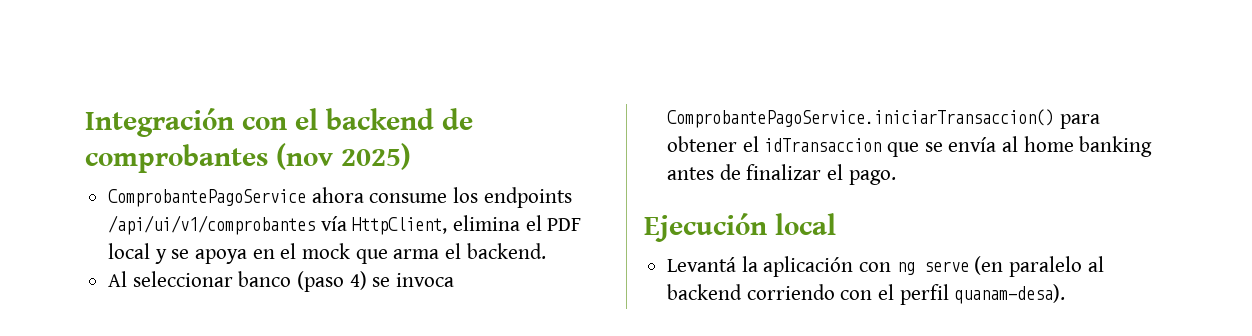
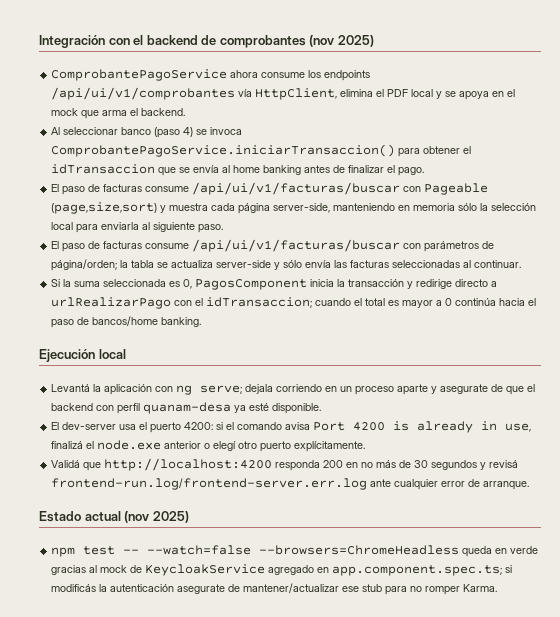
+ El paso de facturas consume /api/ui/v1/facturas/buscar con Pageable (page,size,sort) y muestra cada página server-side, manteniendo en memoria sólo la selección local para enviarla al siguiente paso.
+ El paso de facturas consume /api/ui/v1/facturas/buscar con parámetros de página/orden; la tabla se actualiza server-side y sólo envía las facturas seleccionadas al continuar.
+ Si la suma seleccionada es 0, PagosComponent inicia la transacción y redirige directo a urlRealizarPago con el idTransaccion; cuando el total es mayor a 0 continúa hacia el paso de bancos/home banking.
- Levantá la aplicación con ng serve (en paralelo al backend corriendo con el perfil quanam-desa).
+ Levantá la aplicación con ng serve; dejala corriendo en un proceso aparte y asegurate de que el backend con perfil quanam-desa ya esté disponible.
+ El dev-server usa el puerto 4200: si el comando avisa Port 4200 is already in use, finalizá el node.exe anterior o elegí otro puerto explícitamente.
+ Validá que http://localhost:4200 responda 200 en no más de 30 segundos y revisá frontend-run.log/frontend-server.err.log ante cualquier error de arranque.
+ Estado actual (nov 2025)
+ npm test -- --watch=false --browsers=ChromeHeadless queda en verde gracias al mock de KeycloakService agregado en app.component.spec.ts; si modificás la autenticación asegurate de mantener/actualizar ese stub para no romper Karma.

